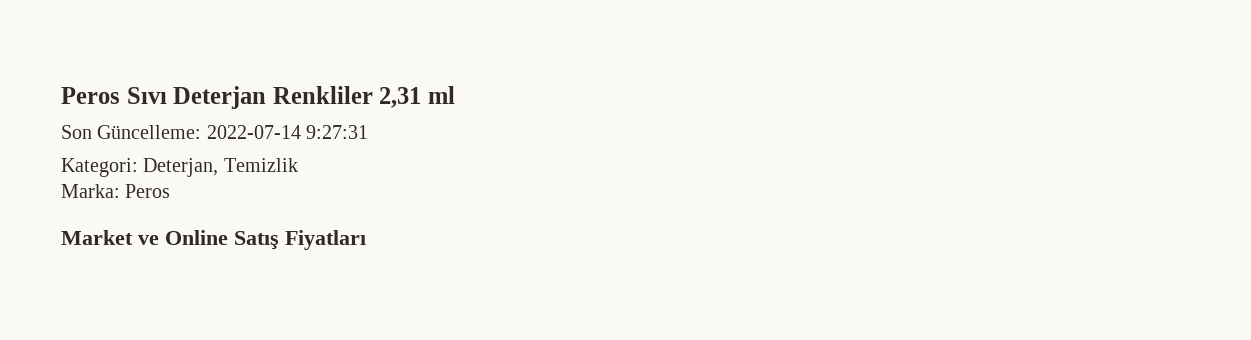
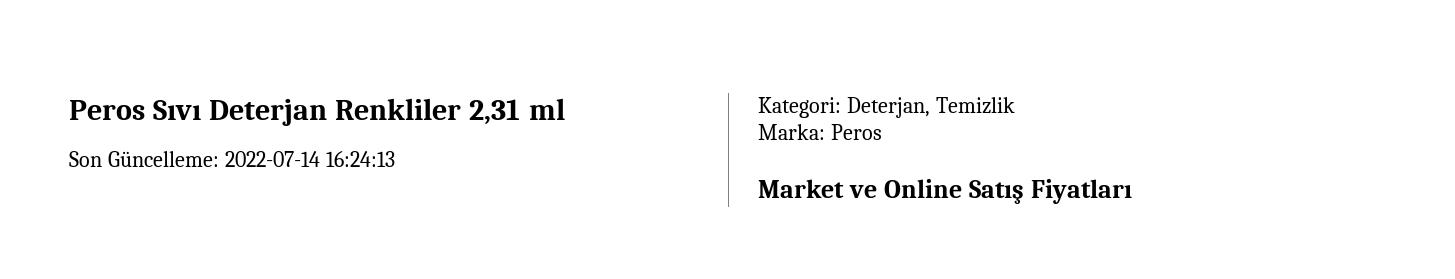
- Son Güncelleme: 2022-07-14 9:27:31
+ Son Güncelleme: 2022-07-14 16:24:13

